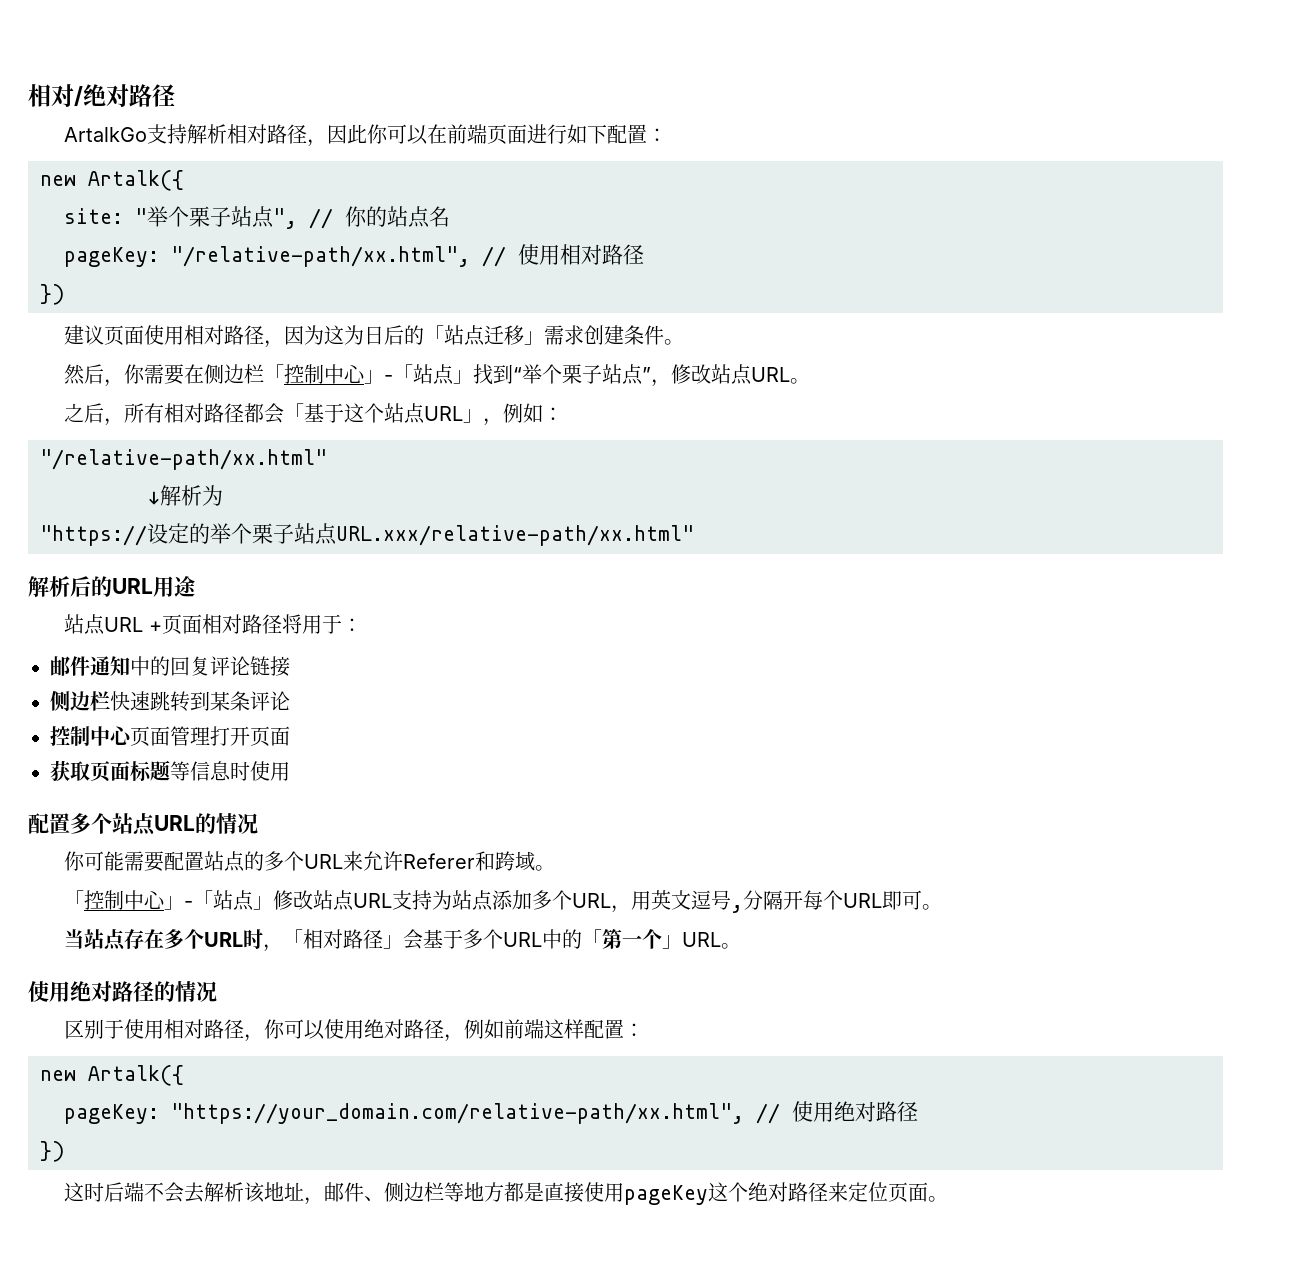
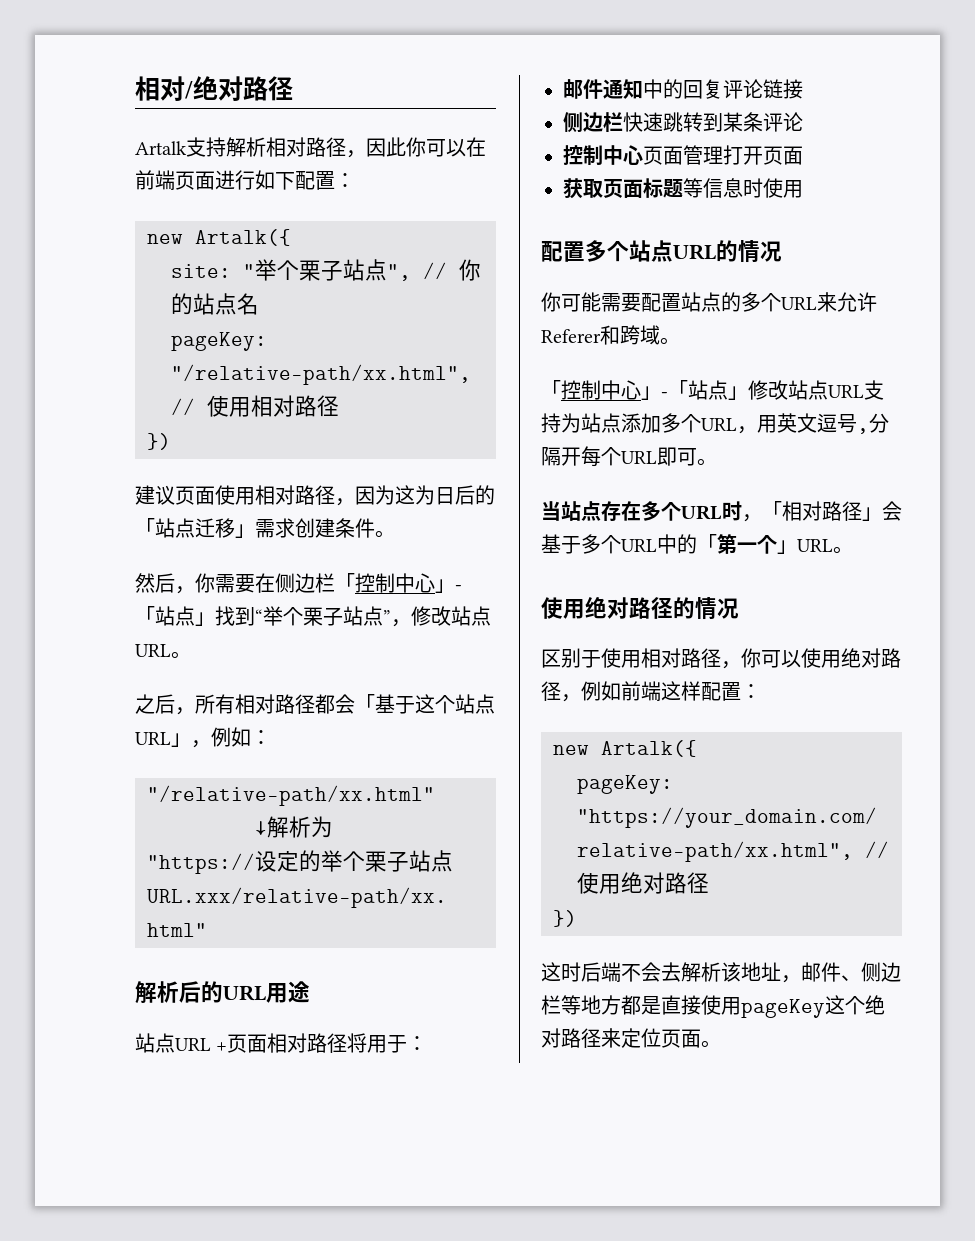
- ArtalkGo支持解析相对路径，因此你可以在前端页面进行如下配置：
+ Artalk支持解析相对路径，因此你可以在前端页面进行如下配置：

